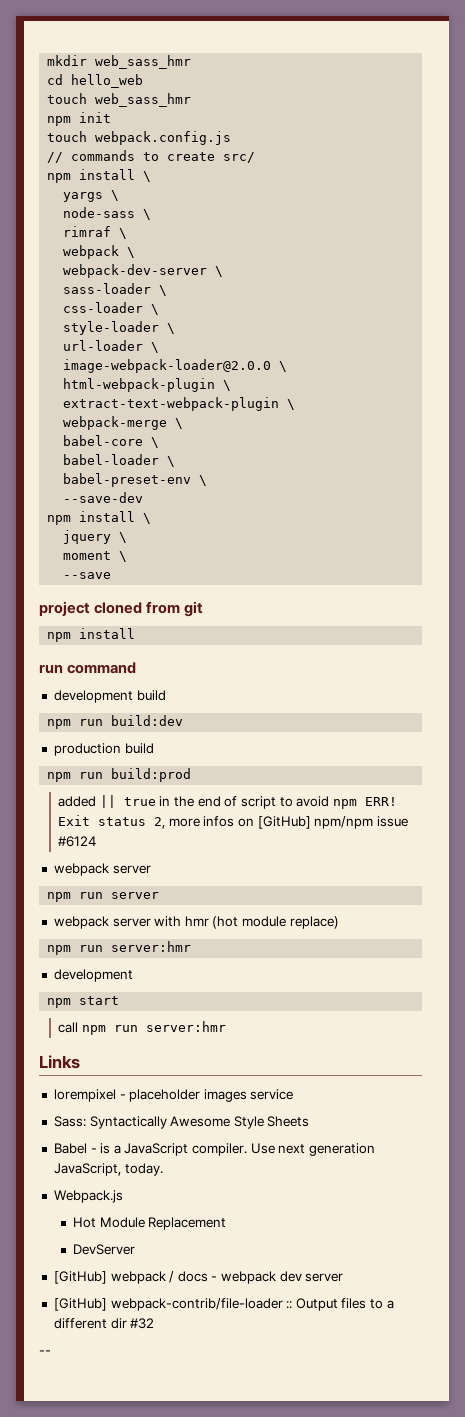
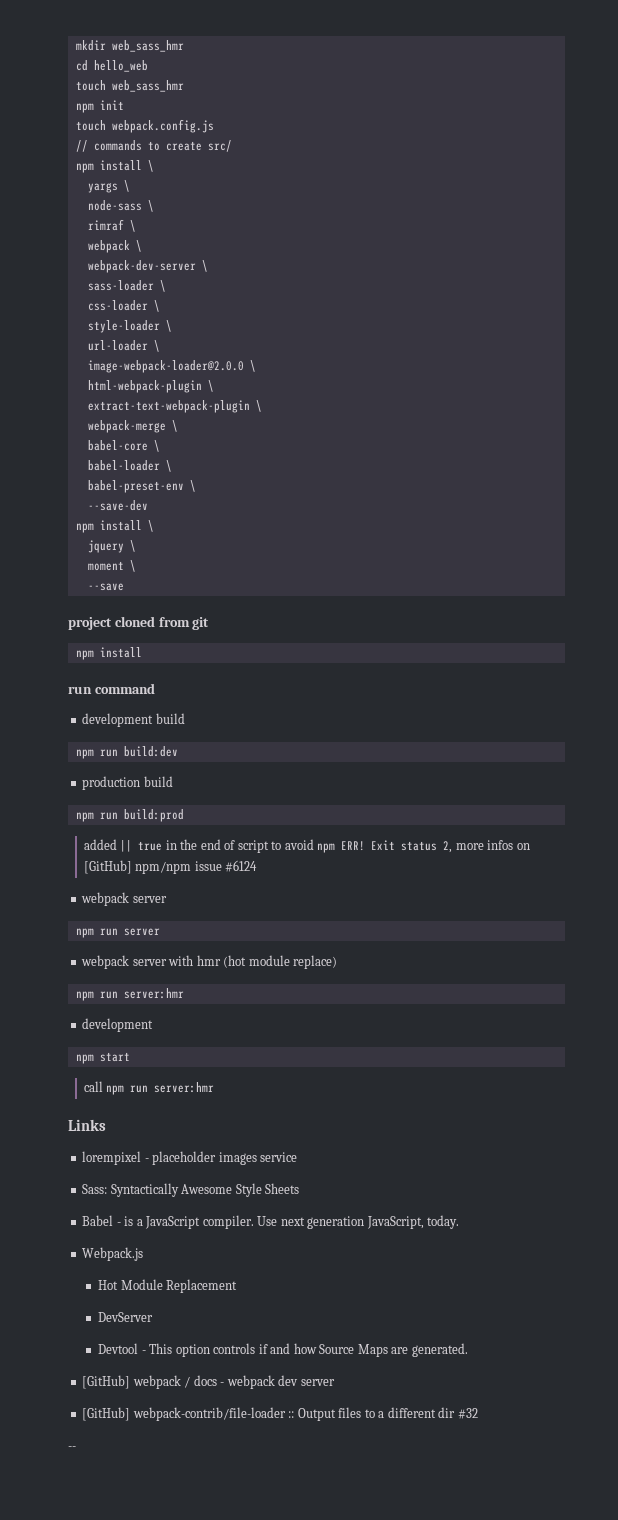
+ Devtool - This option controls if and how Source Maps are generated.

